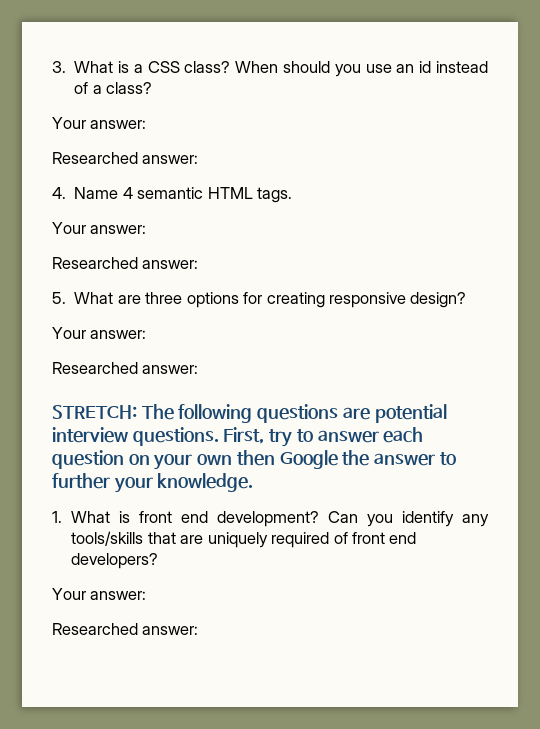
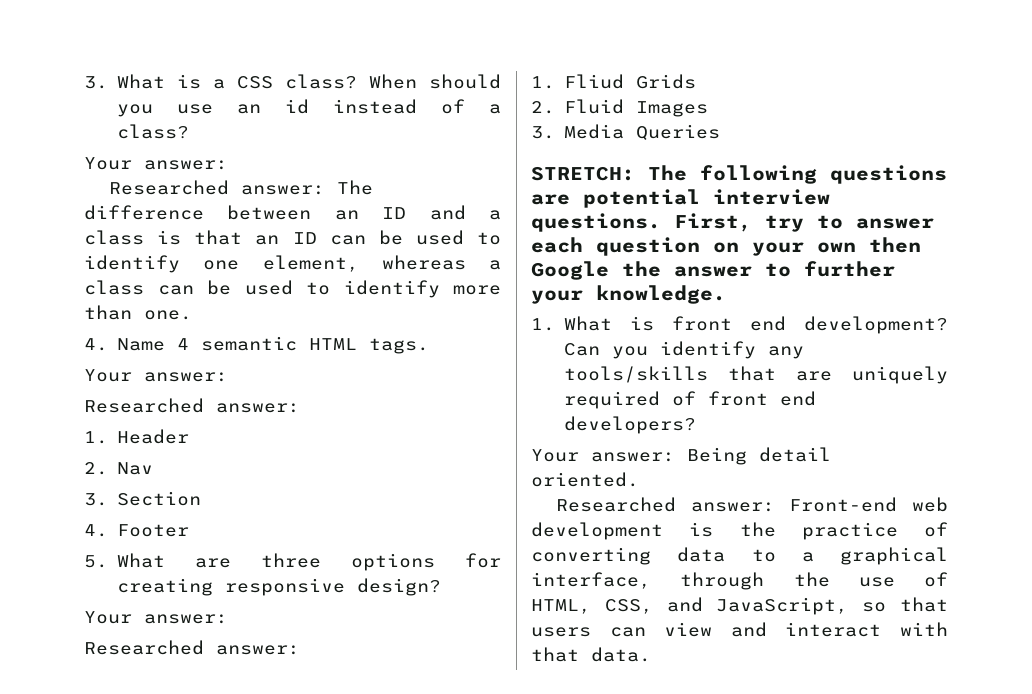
  When should you use an id instead of a class?
  Your answer:
- Researched answer:
+ Researched answer: The difference between an ID and a class is that an ID can be used to identify one element, whereas a class can be used to identify more than one.
+ 1. Header
+ 2. Nav
+ 3. Section
+ 4. Footer
+ 1. Fliud Grids
+ 2. Fluid Images
+ 3. Media Queries
  Can you identify any tools/skills that are uniquely required of front end developers?
- Your answer:
- Researched answer:
+ Your answer: Being detail oriented.
+ Researched answer: Front-end web development is the practice of converting data to a graphical interface, through the use of HTML, CSS, and JavaScript, so that users can view and interact with that data.

